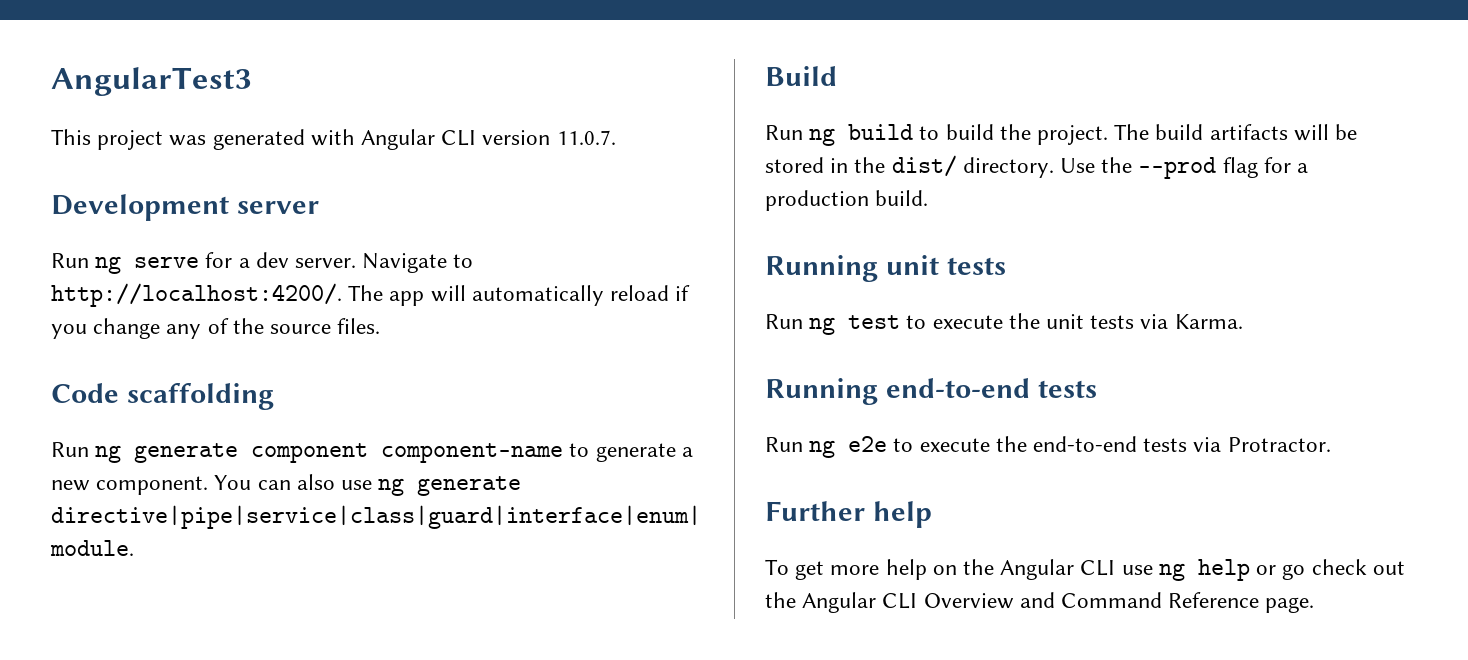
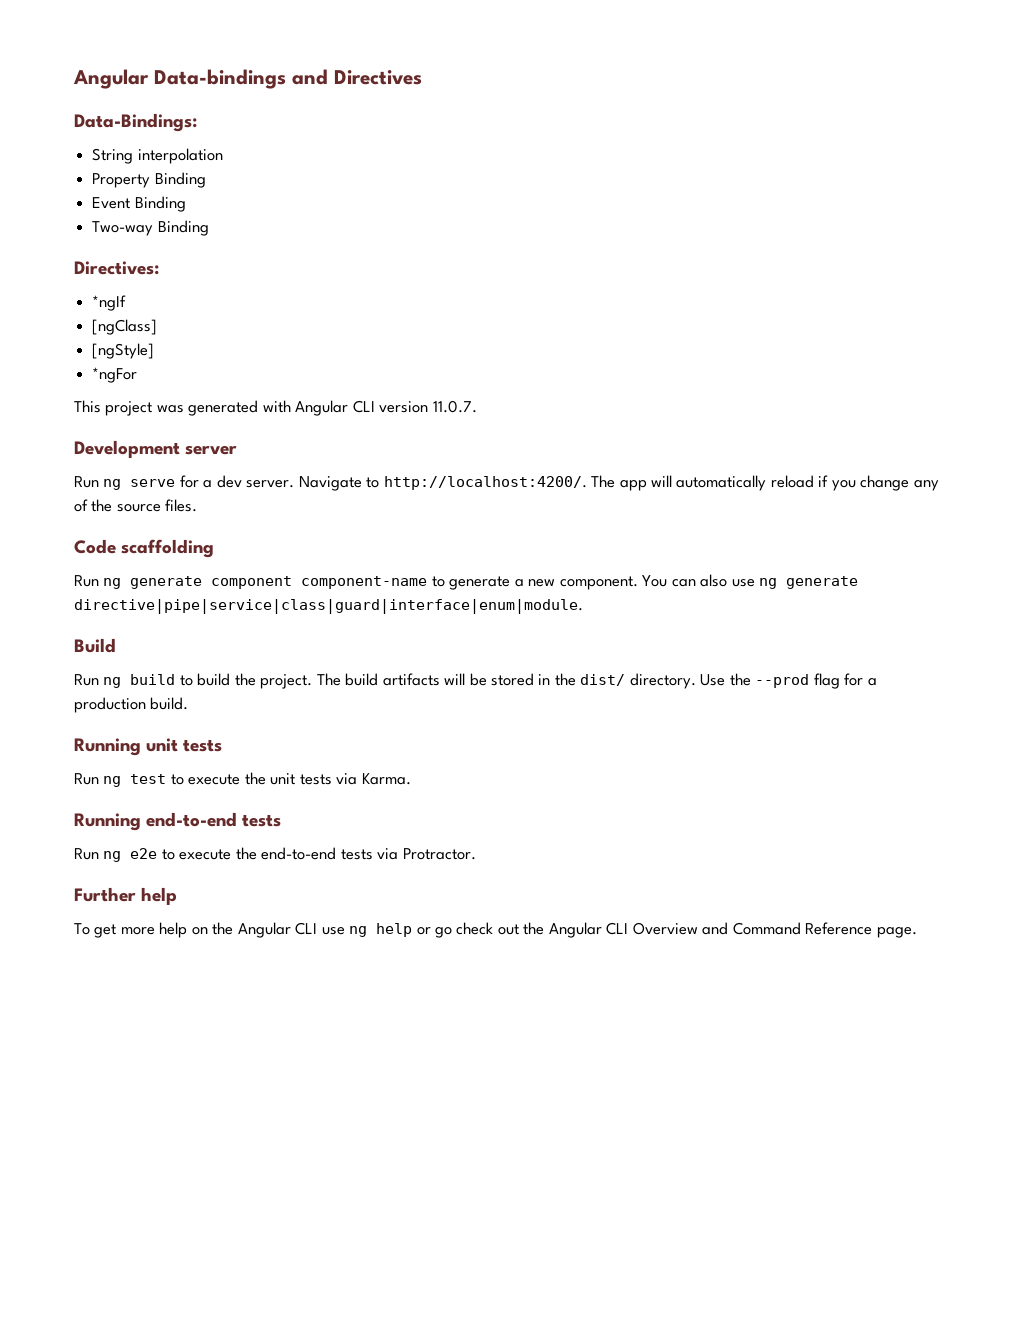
- AngularTest3
+ Angular Data-bindings and Directives
+ Data-Bindings:
+ String interpolation
+ Property Binding
+ Event Binding
+ Two-way Binding
+ Directives:
+ *ngIf
+ [ngClass]
+ [ngStyle]
+ *ngFor

